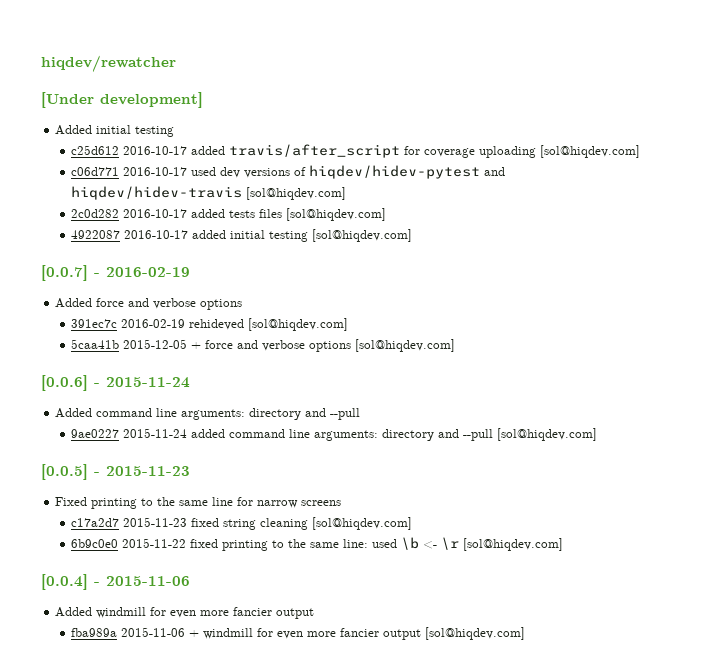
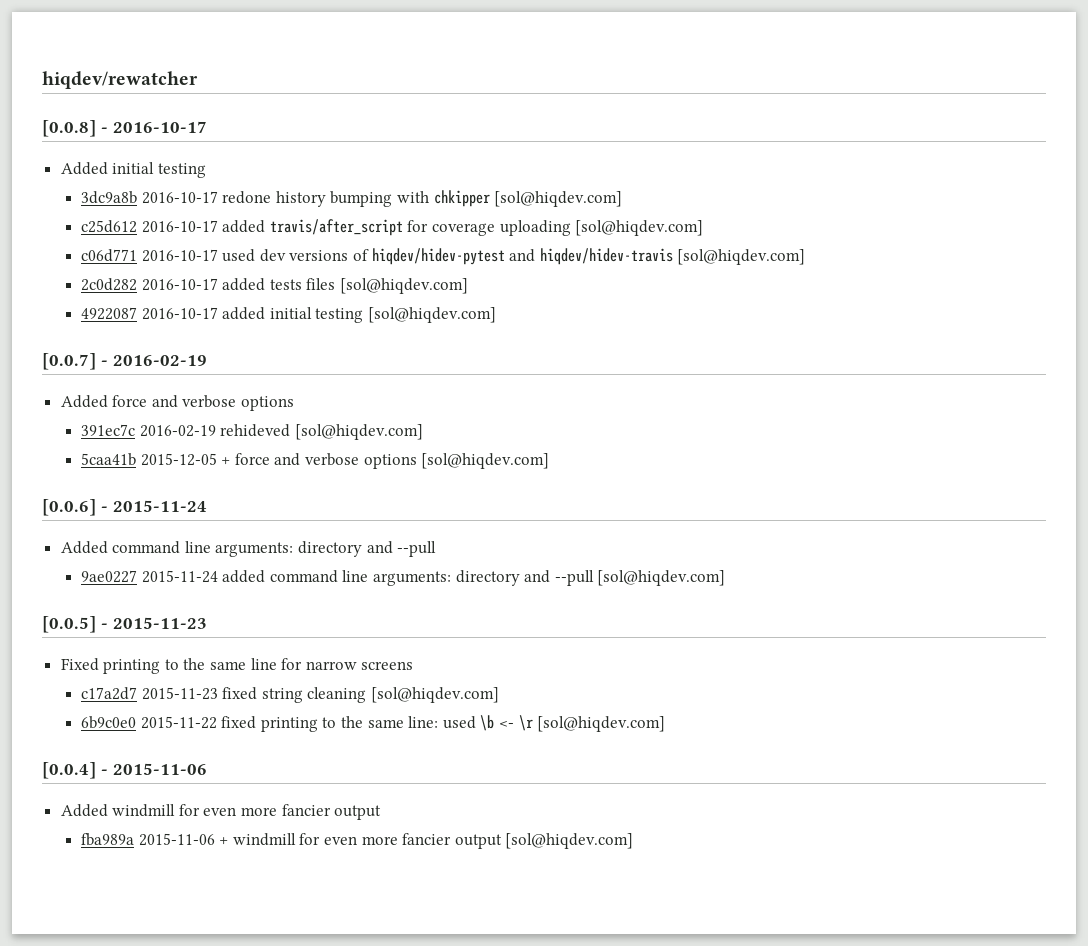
- [Under development]
+ [0.0.8] - 2016-10-17
+ 3dc9a8b 2016-10-17 redone history bumping with chkipper [sol@hiqdev.com]

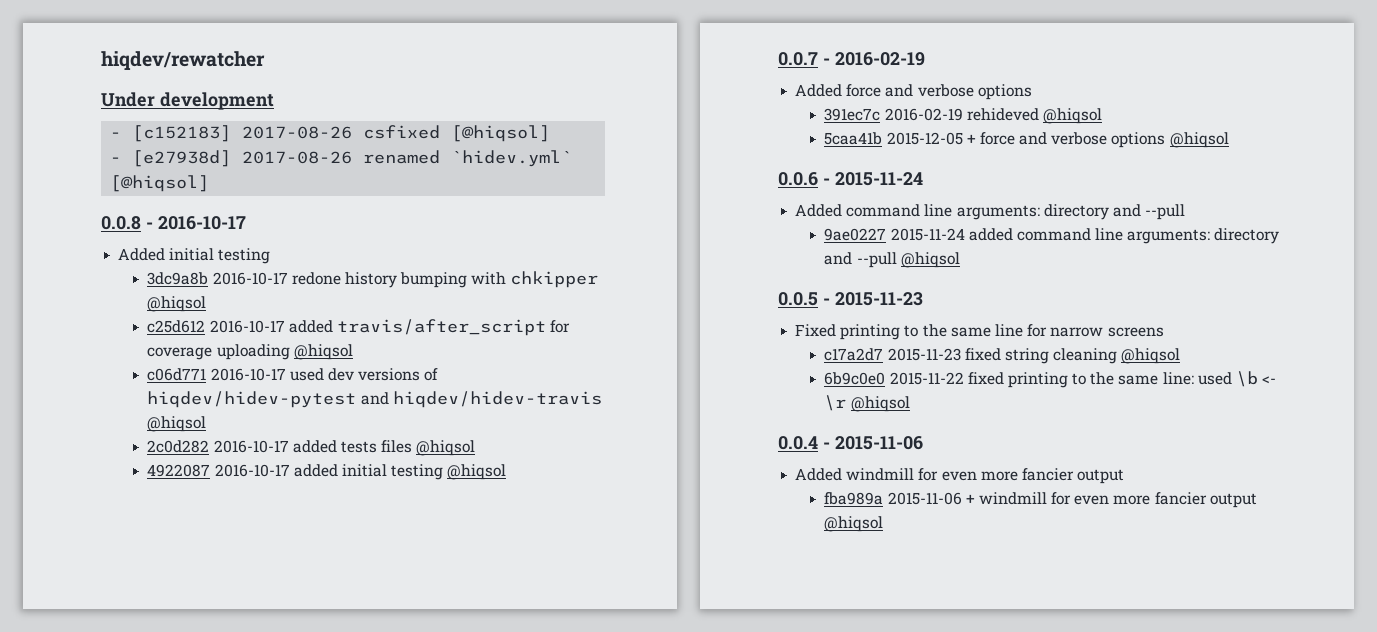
- [0.0.8] - 2016-10-17
+ Under development
+ - [c152183] 2017-08-26 csfixed [@hiqsol]
+ - [e27938d] 2017-08-26 renamed `hidev.yml` [@hiqsol]
+ 0.0.8 - 2016-10-17
- 3dc9a8b 2016-10-17 redone history bumping with chkipper [sol@hiqdev.com]
+ 3dc9a8b 2016-10-17 redone history bumping with chkipper @hiqsol
- c25d612 2016-10-17 added travis/after_script for coverage uploading [sol@hiqdev.com]
+ c25d612 2016-10-17 added travis/after_script for coverage uploading @hiqsol
- c06d771 2016-10-17 used dev versions of hiqdev/hidev-pytest and hiqdev/hidev-travis [sol@hiqdev.com]
+ c06d771 2016-10-17 used dev versions of hiqdev/hidev-pytest and hiqdev/hidev-travis @hiqsol
- 2c0d282 2016-10-17 added tests files [sol@hiqdev.com]
+ 2c0d282 2016-10-17 added tests files @hiqsol
- 4922087 2016-10-17 added initial testing [sol@hiqdev.com]
- [0.0.7] - 2016-02-19
+ 4922087 2016-10-17 added initial testing @hiqsol
+ 0.0.7 - 2016-02-19
- 391ec7c 2016-02-19 rehideved [sol@hiqdev.com]
+ 391ec7c 2016-02-19 rehideved @hiqsol
- 5caa41b 2015-12-05 + force and verbose options [sol@hiqdev.com]
- [0.0.6] - 2015-11-24
+ 5caa41b 2015-12-05 + force and verbose options @hiqsol
+ 0.0.6 - 2015-11-24
- 9ae0227 2015-11-24 added command line arguments: directory and --pull [sol@hiqdev.com]
- [0.0.5] - 2015-11-23
+ 9ae0227 2015-11-24 added command line arguments: directory and --pull @hiqsol
+ 0.0.5 - 2015-11-23
- c17a2d7 2015-11-23 fixed string cleaning [sol@hiqdev.com]
+ c17a2d7 2015-11-23 fixed string cleaning @hiqsol
- 6b9c0e0 2015-11-22 fixed printing to the same line: used \b <- \r [sol@hiqdev.com]
- [0.0.4] - 2015-11-06
+ 6b9c0e0 2015-11-22 fixed printing to the same line: used \b <- \r @hiqsol
+ 0.0.4 - 2015-11-06
- fba989a 2015-11-06 + windmill for even more fancier output [sol@hiqdev.com]
+ fba989a 2015-11-06 + windmill for even more fancier output @hiqsol

